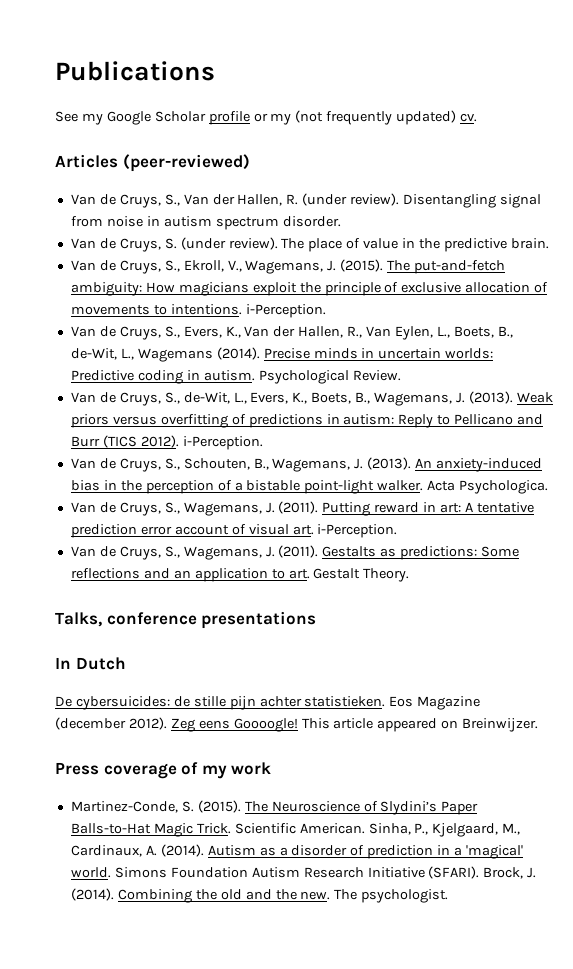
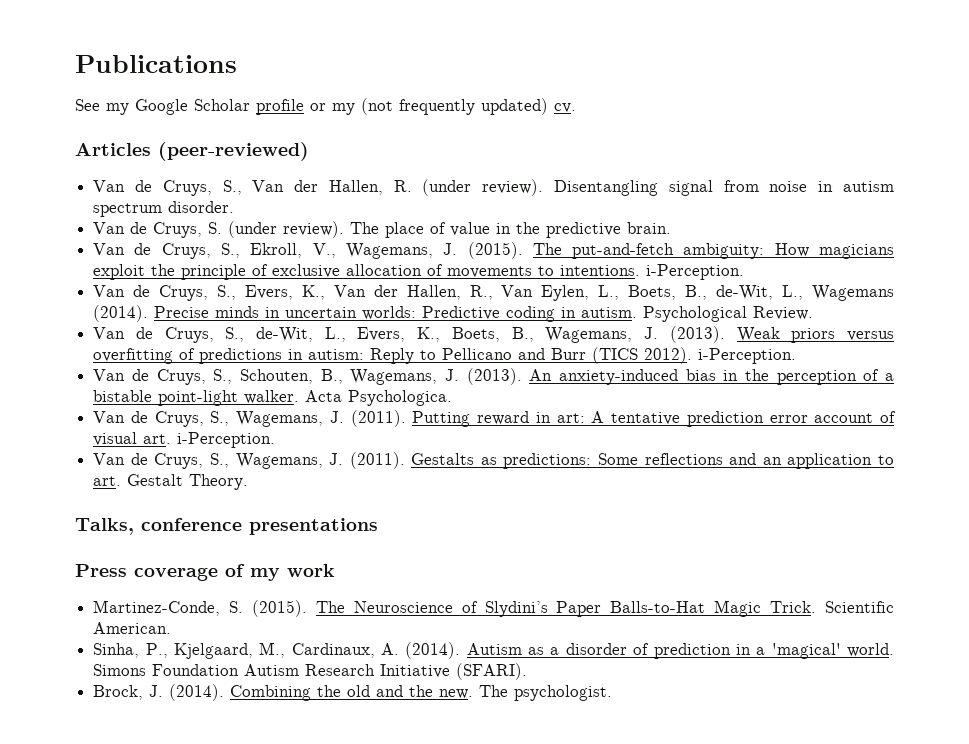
- In Dutch
- De cybersuicides: de stille pijn achter statistieken. Eos Magazine (december 2012). Zeg eens Goooogle! This article appeared on Breinwijzer.
- Scientific American. Sinha, P., Kjelgaard, M., Cardinaux, A. (2014).
+ Scientific American.
+ Sinha, P., Kjelgaard, M., Cardinaux, A. (2014).
- Simons Foundation Autism Research Initiative (SFARI). Brock, J. (2014).
+ Simons Foundation Autism Research Initiative (SFARI).
+ Brock, J. (2014).

